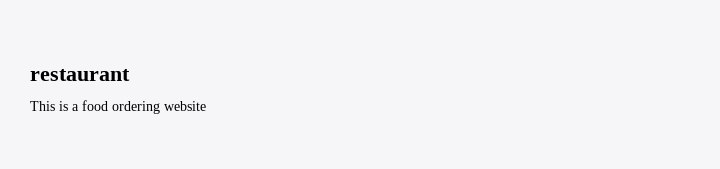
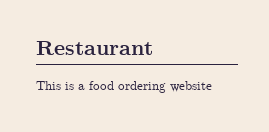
- restaurant
+ Restaurant

